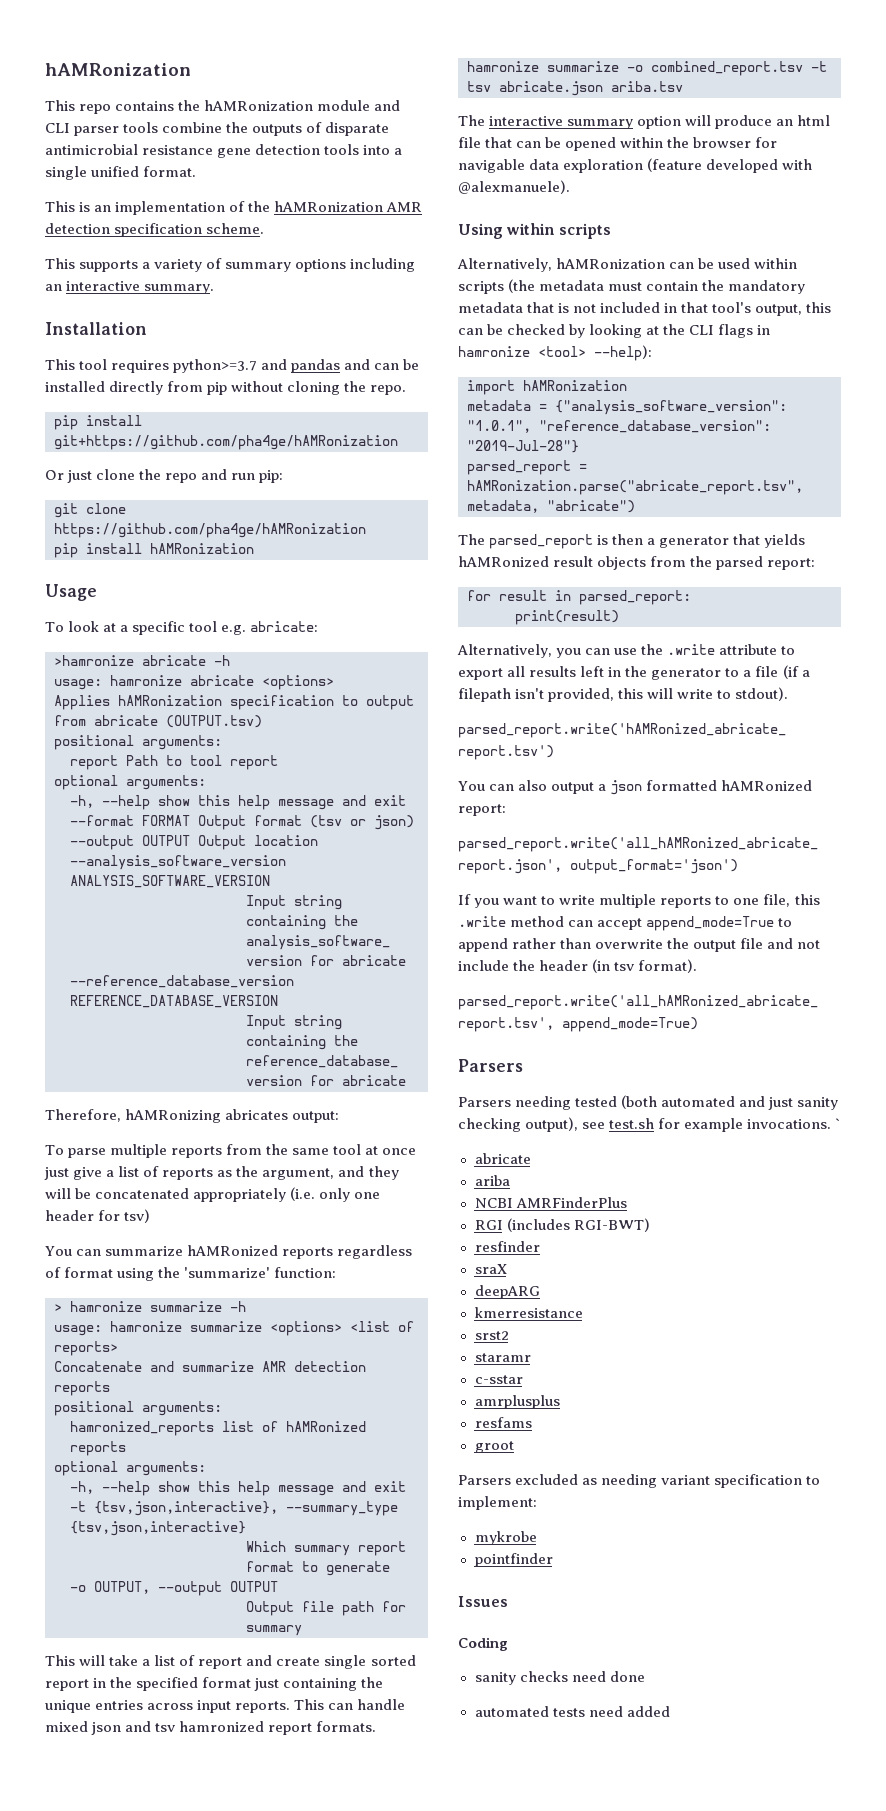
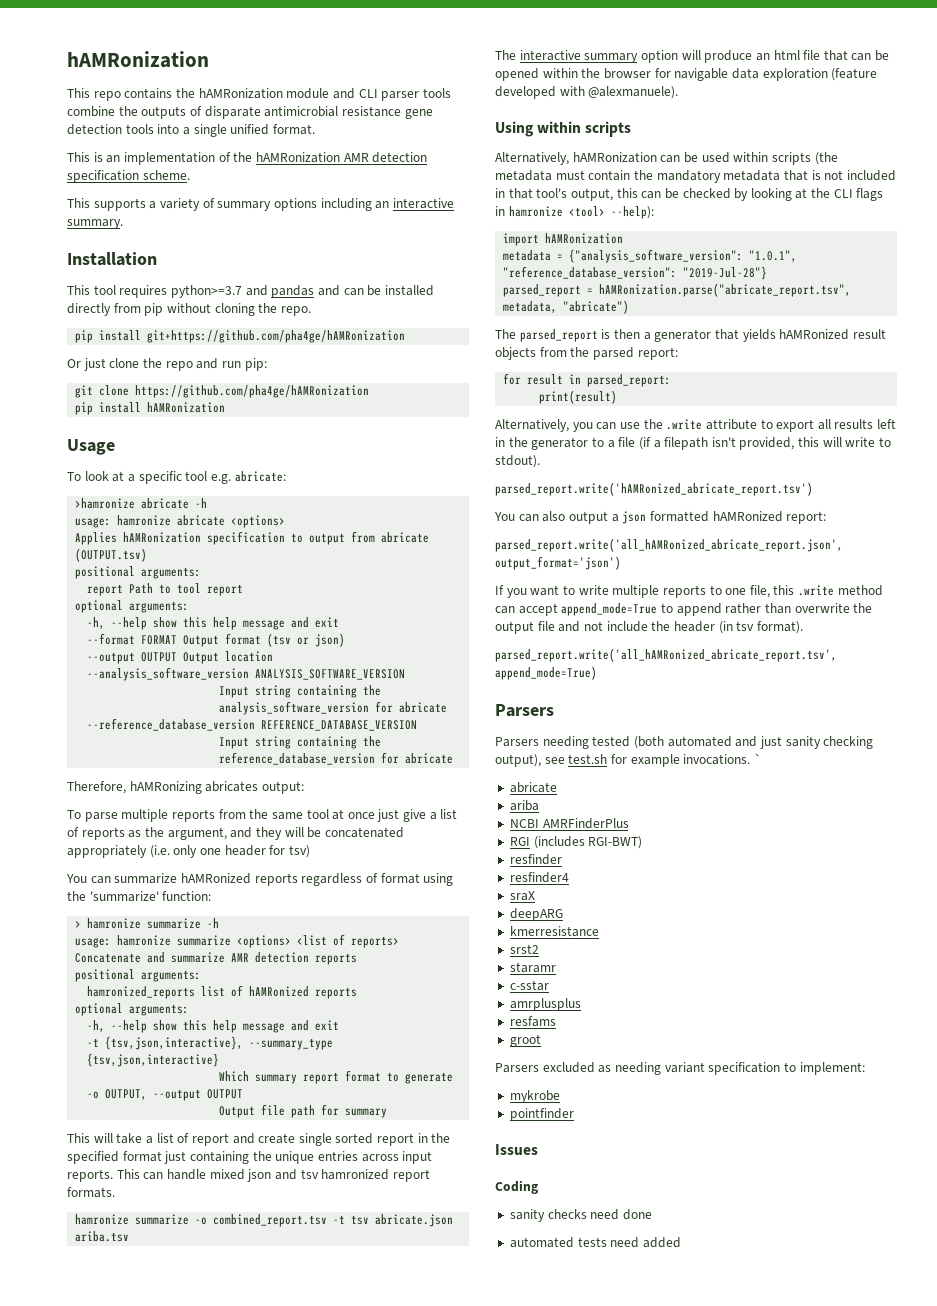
+ resfinder4

